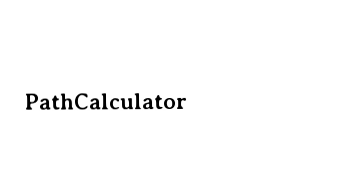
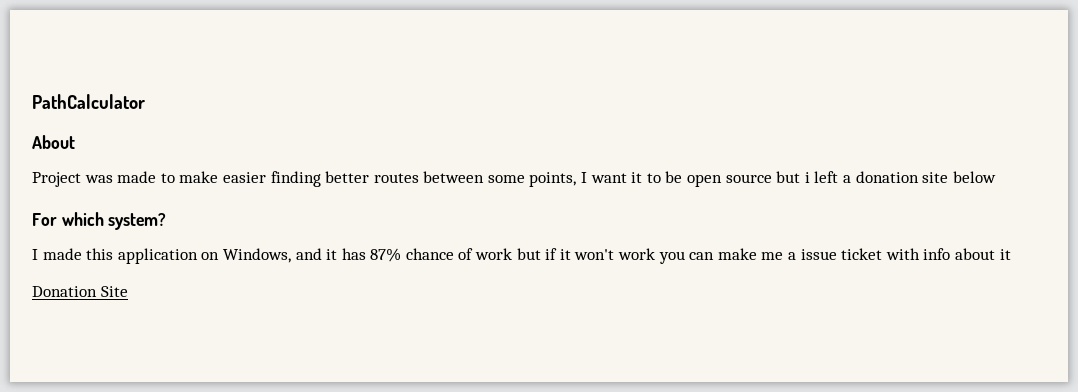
+ About
+ Project was made to make easier finding better routes between some points, I want it to be open source but i left a donation site below
+ For which system?
+ I made this application on Windows, and it has 87% chance of work but if it won't work you can make me a issue ticket with info about it
+ Donation Site

